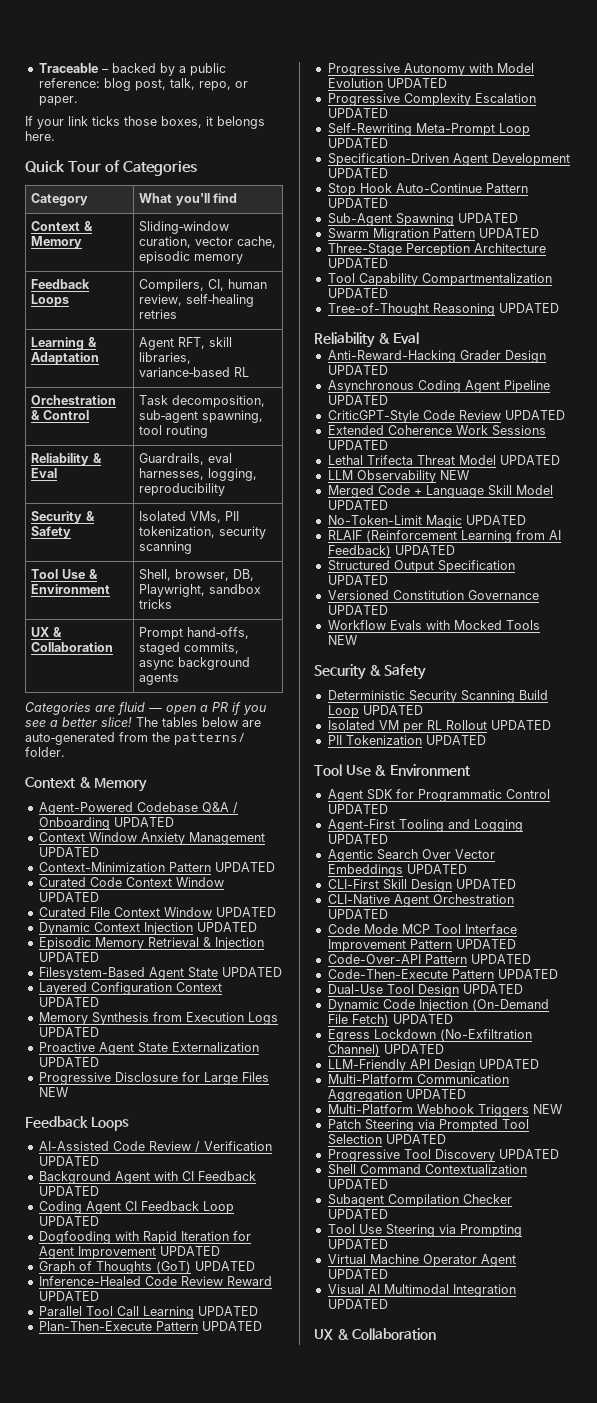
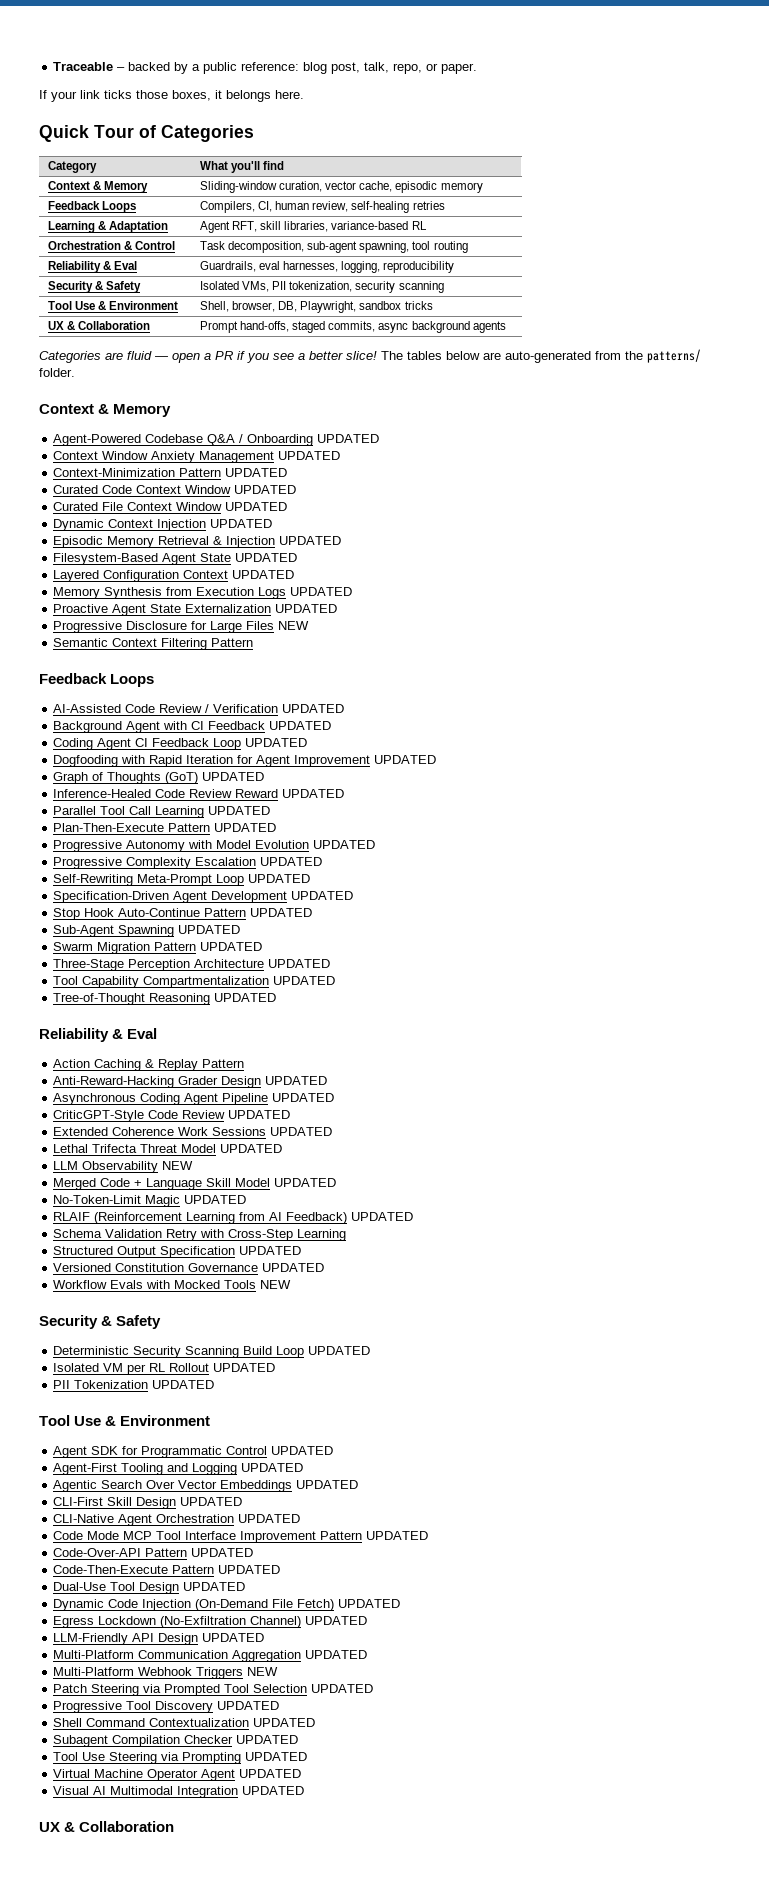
+ Semantic Context Filtering Pattern
+ Action Caching & Replay Pattern
+ Schema Validation Retry with Cross-Step Learning

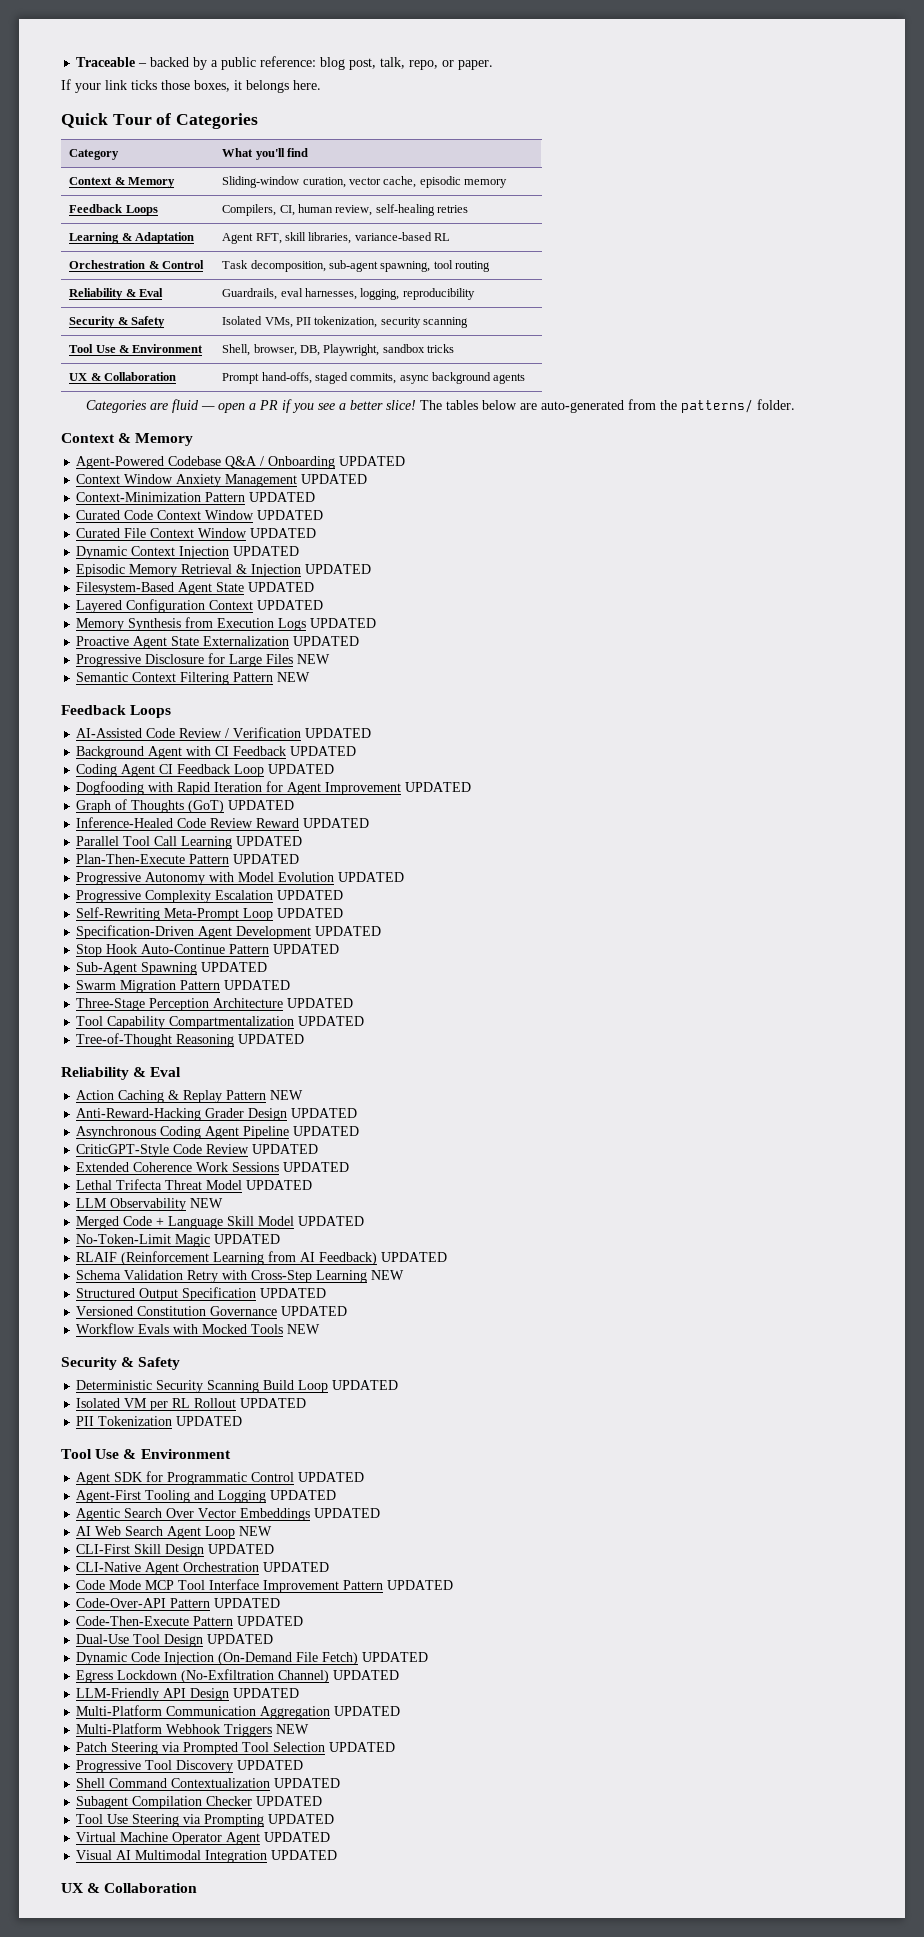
- Semantic Context Filtering Pattern
+ Semantic Context Filtering Pattern NEW
- Action Caching & Replay Pattern
+ Action Caching & Replay Pattern NEW
- Schema Validation Retry with Cross-Step Learning
+ Schema Validation Retry with Cross-Step Learning NEW
+ AI Web Search Agent Loop NEW

